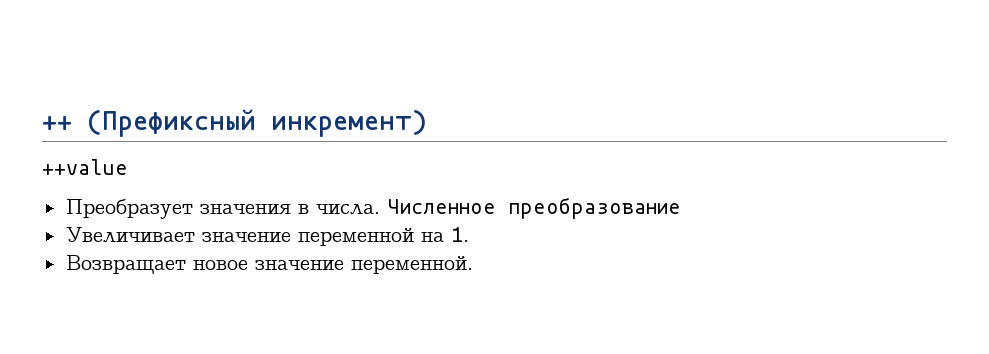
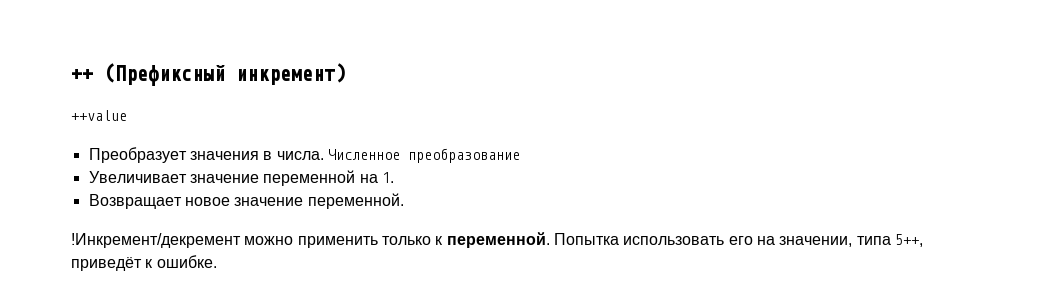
+ !Инкремент/декремент можно применить только к переменной. Попытка использовать его на значении, типа 5++, приведёт к ошибке.

